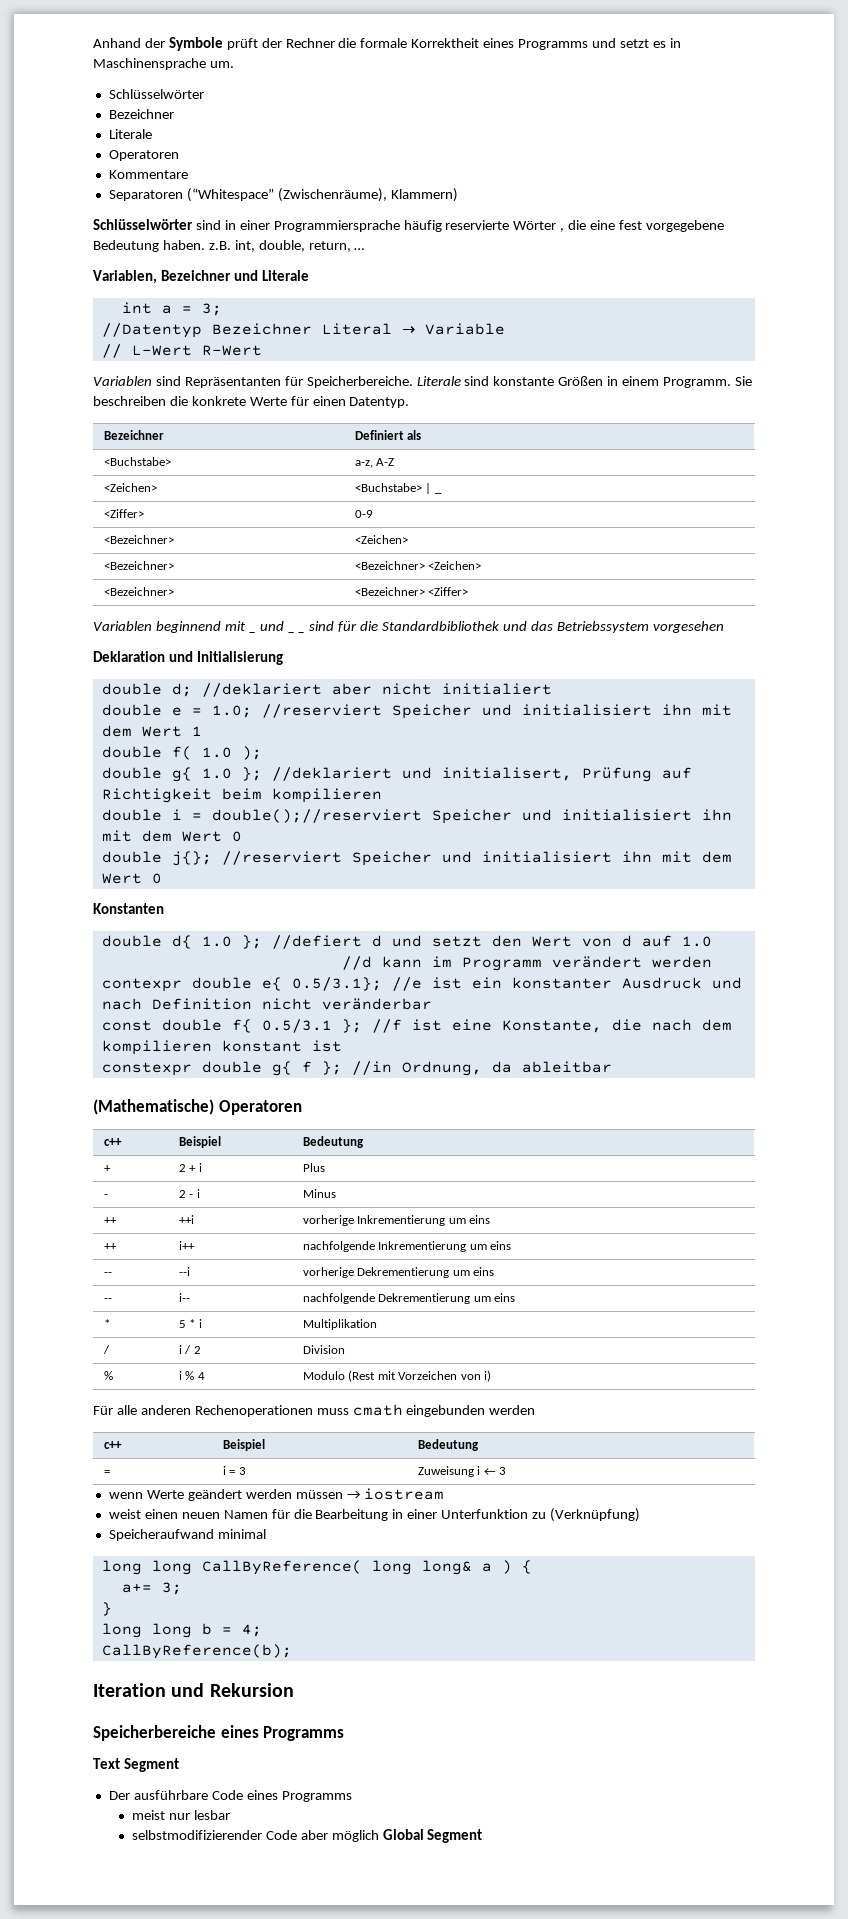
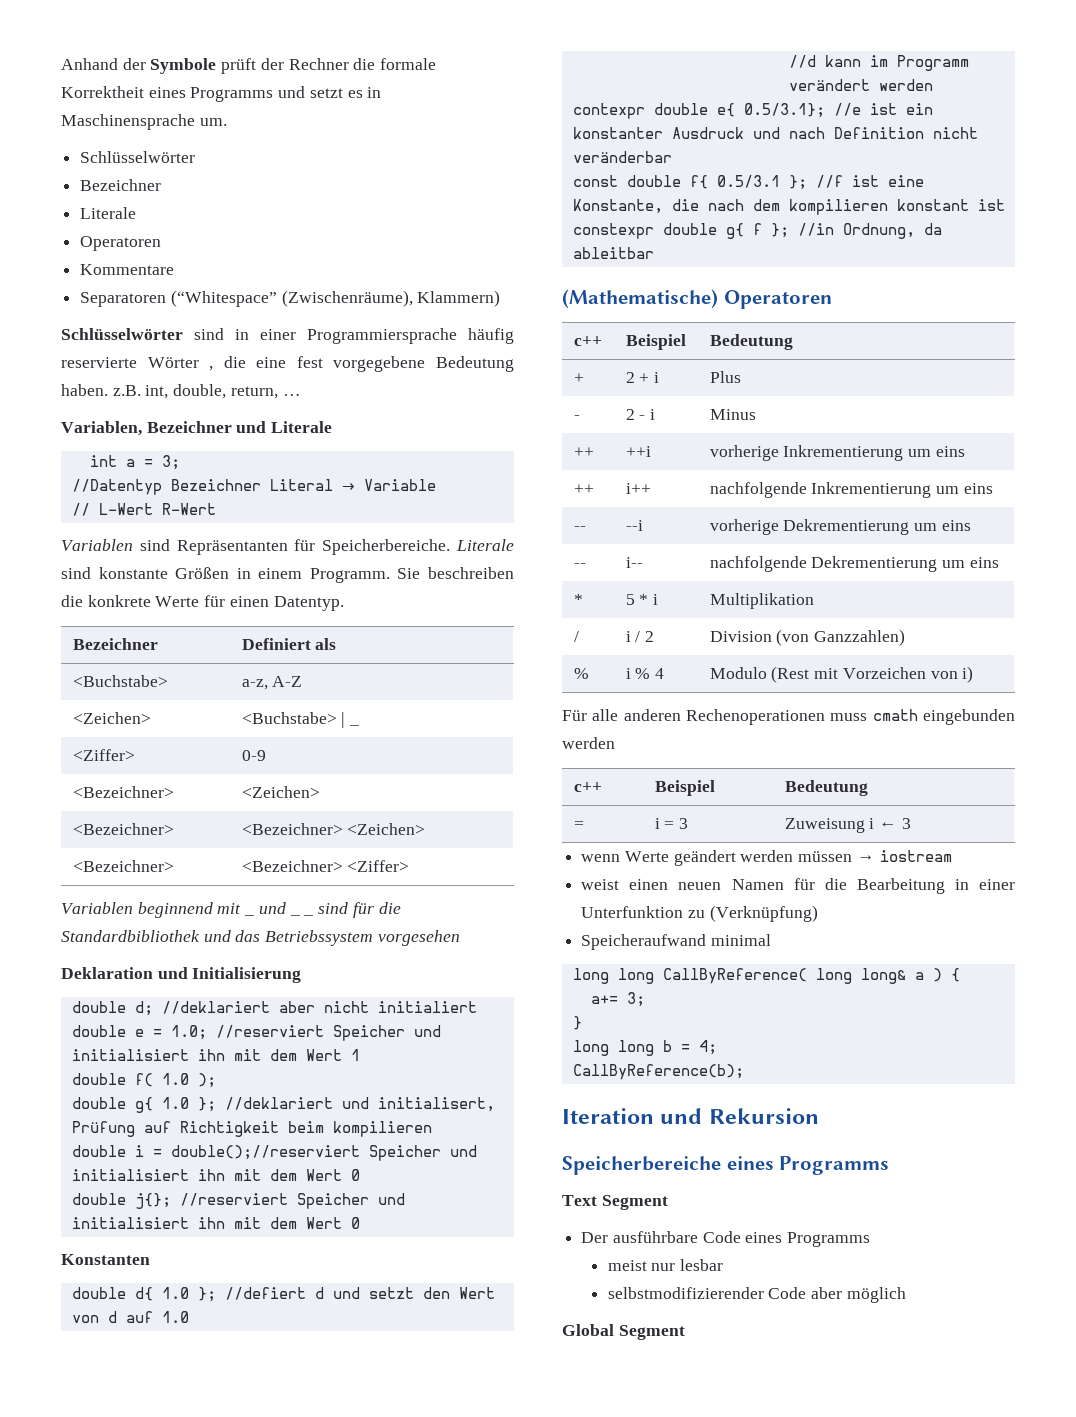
- / | i / 2 | Division
+ / | i / 2 | Division (von Ganzzahlen)
- selbstmodifizierender Code aber möglich Global Segment
+ selbstmodifizierender Code aber möglich
+ Global Segment

